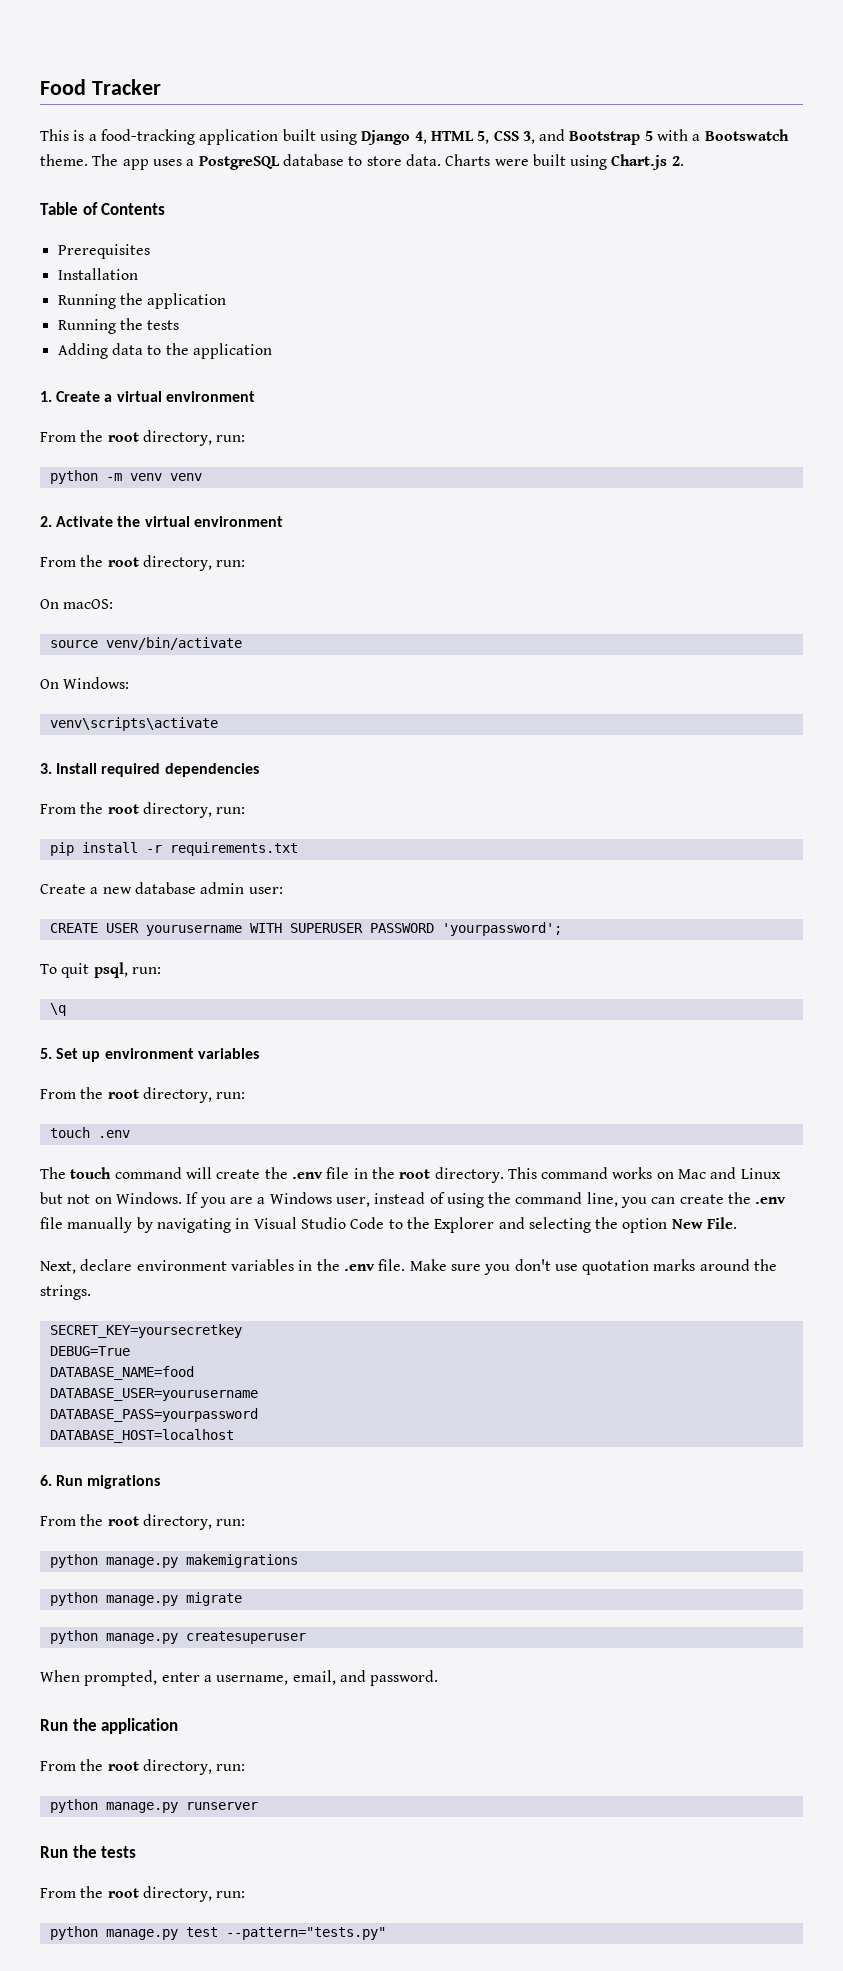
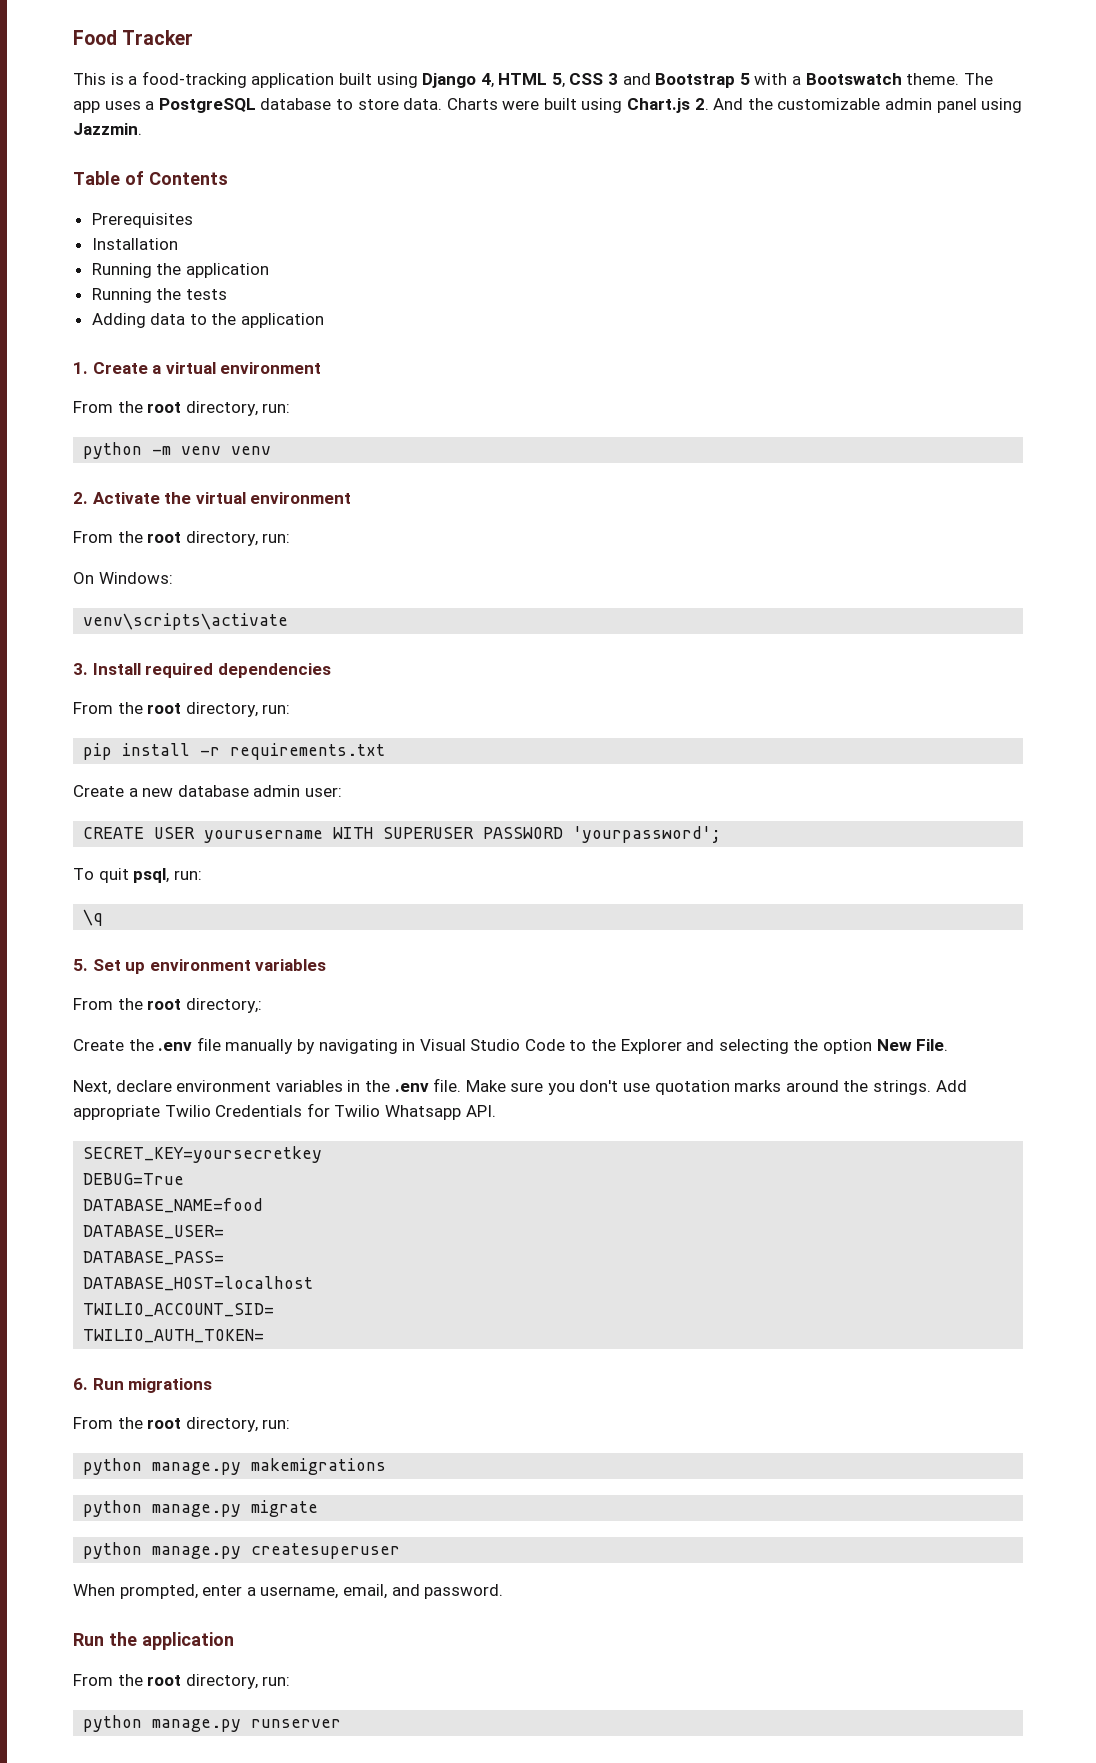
- This is a food-tracking application built using Django 4, HTML 5, CSS 3, and Bootstrap 5 with a Bootswatch theme.
+ This is a food-tracking application built using Django 4, HTML 5, CSS 3 and Bootstrap 5 with a Bootswatch theme.
- Charts were built using Chart.js 2.
+ Charts were built using Chart.js 2. And the customizable admin panel using Jazzmin.
- On macOS:
- source venv/bin/activate
  5. Set up environment variables
- From the root directory, run:
- touch .env
- The touch command will create the .env file in the root directory. This command works on Mac and Linux but not on Windows. If you are a Windows user, instead of using the command line, you can create the .env file manually by navigating in Visual Studio Code to the Explorer and selecting the option New File.
+ From the root directory,:
+ Create the .env file manually by navigating in Visual Studio Code to the Explorer and selecting the option New File.
+ Add appropriate Twilio Credentials for Twilio Whatsapp API.
- DATABASE_USER=yourusername
- DATABASE_PASS=yourpassword
+ DATABASE_USER=
+ DATABASE_PASS=
+ TWILIO_ACCOUNT_SID=
+ TWILIO_AUTH_TOKEN=
- Run the tests
- From the root directory, run:
- python manage.py test --pattern="tests.py"

